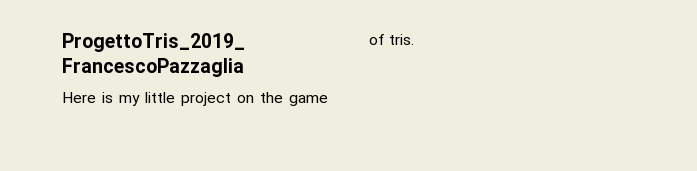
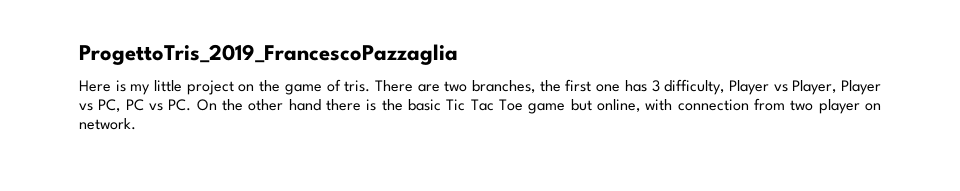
+ There are two branches, the first one has 3 difficulty, Player vs Player, Player vs PC, PC vs PC. On the other hand there is the basic Tic Tac Toe game but online, with connection from two player on network.

